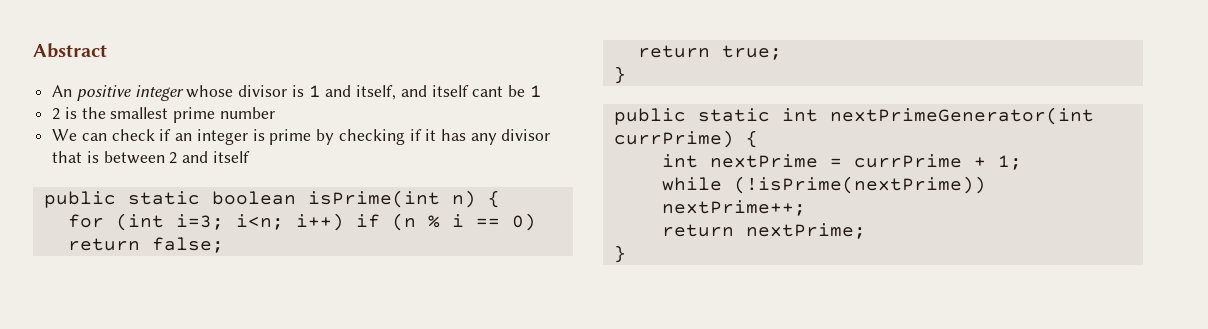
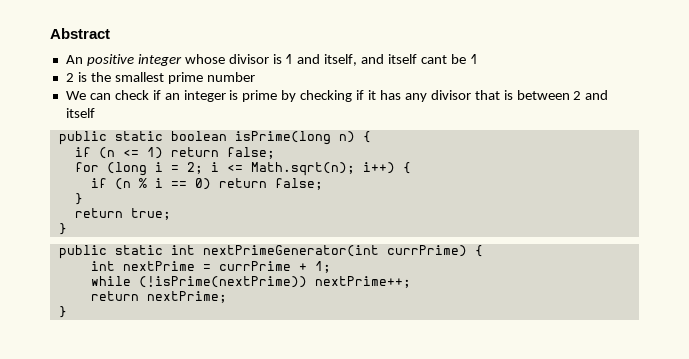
- public static boolean isPrime(int n) {
+ public static boolean isPrime(long n) {
- for (int i=3; i<n; i++) if (n % i == 0) return false;
+ if (n <= 1) return false;
+ for (long i = 2; i <= Math.sqrt(n); i++) {
+ if (n % i == 0) return false;
+ }

